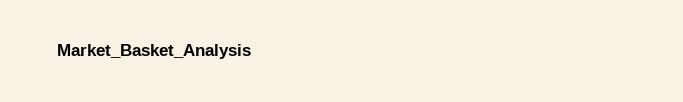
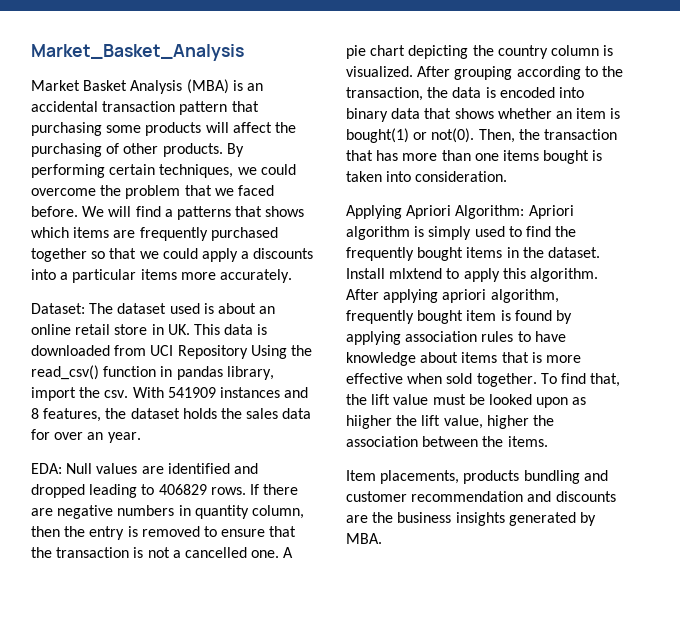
+ Market Basket Analysis (MBA) is an accidental transaction pattern that purchasing some products will affect the purchasing of other products. By performing certain techniques, we could overcome the problem that we faced before. We will find a patterns that shows which items are frequently purchased together so that we could apply a discounts into a particular items more accurately.
+ Dataset: The dataset used is about an online retail store in UK. This data is downloaded from UCI Repository Using the read_csv() function in pandas library, import the csv. With 541909 instances and 8 features, the dataset holds the sales data for over an year.
+ EDA: Null values are identified and dropped leading to 406829 rows. If there are negative numbers in quantity column, then the entry is removed to ensure that the transaction is not a cancelled one. A pie chart depicting the country column is visualized. After grouping according to the transaction, the data is encoded into binary data that shows whether an item is bought(1) or not(0). Then, the transaction that has more than one items bought is taken into consideration.
+ Applying Apriori Algorithm: Apriori algorithm is simply used to find the frequently bought items in the dataset. Install mlxtend to apply this algorithm. After applying apriori algorithm, frequently bought item is found by applying association rules to have knowledge about items that is more effective when sold together. To find that, the lift value must be looked upon as hiigher the lift value, higher the association between the items.
+ Item placements, products bundling and customer recommendation and discounts are the business insights generated by MBA.

